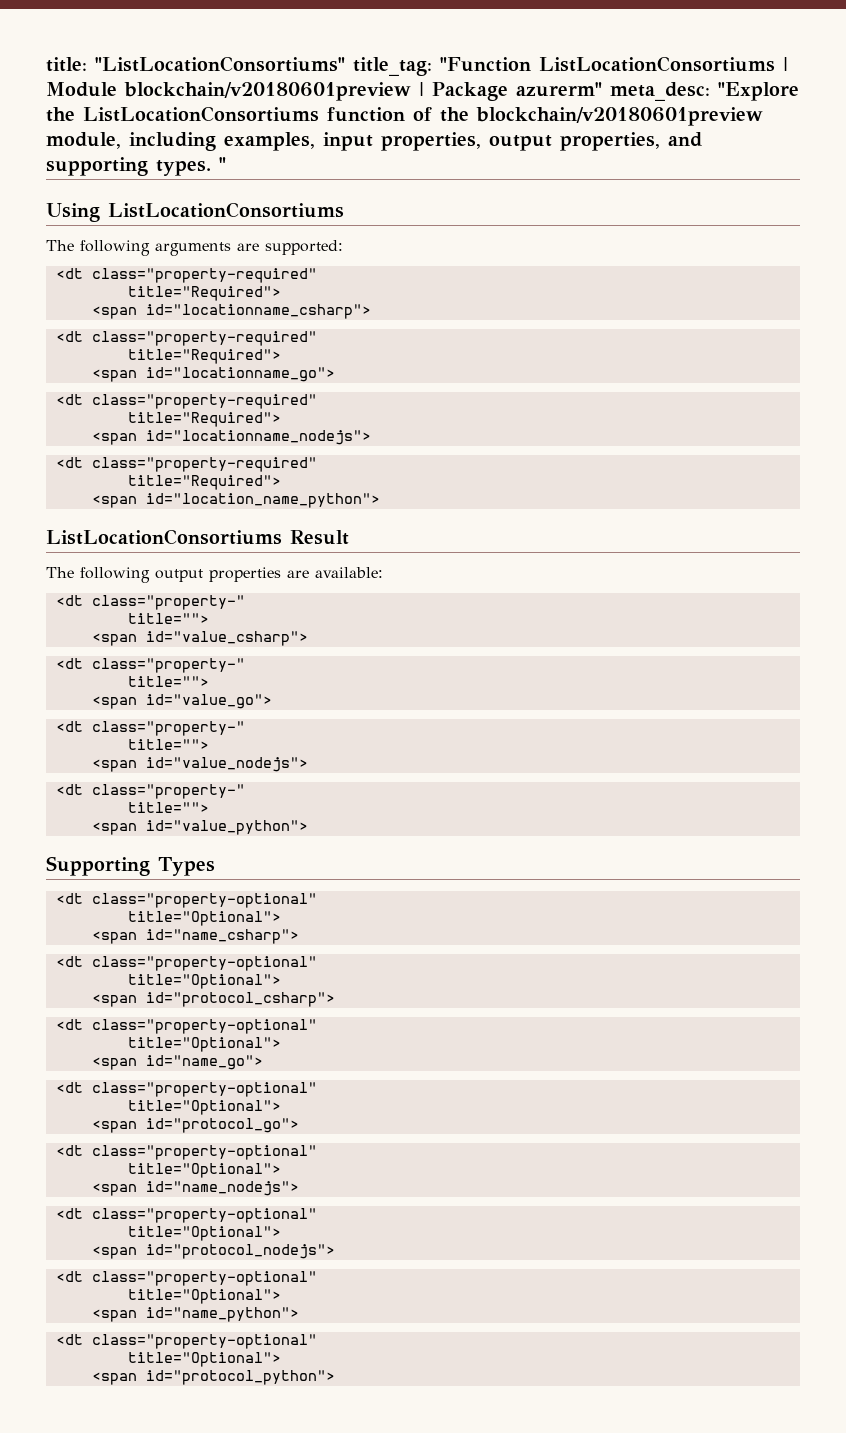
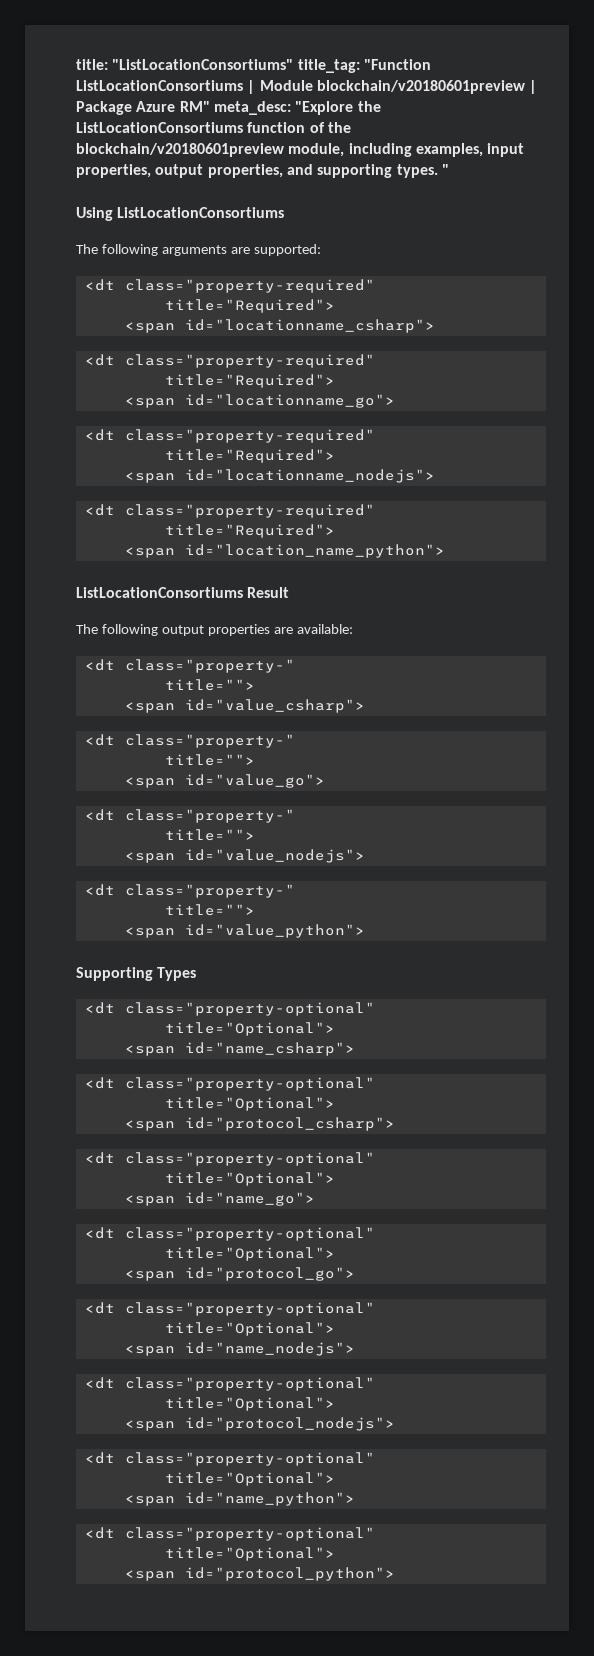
- title: "ListLocationConsortiums" title_tag: "Function ListLocationConsortiums | Module blockchain/v20180601preview | Package azurerm" meta_desc: "Explore the ListLocationConsortiums function of the blockchain/v20180601preview module, including examples, input properties, output properties, and supporting types.
+ title: "ListLocationConsortiums" title_tag: "Function ListLocationConsortiums | Module blockchain/v20180601preview | Package Azure RM" meta_desc: "Explore the ListLocationConsortiums function of the blockchain/v20180601preview module, including examples, input properties, output properties, and supporting types.

